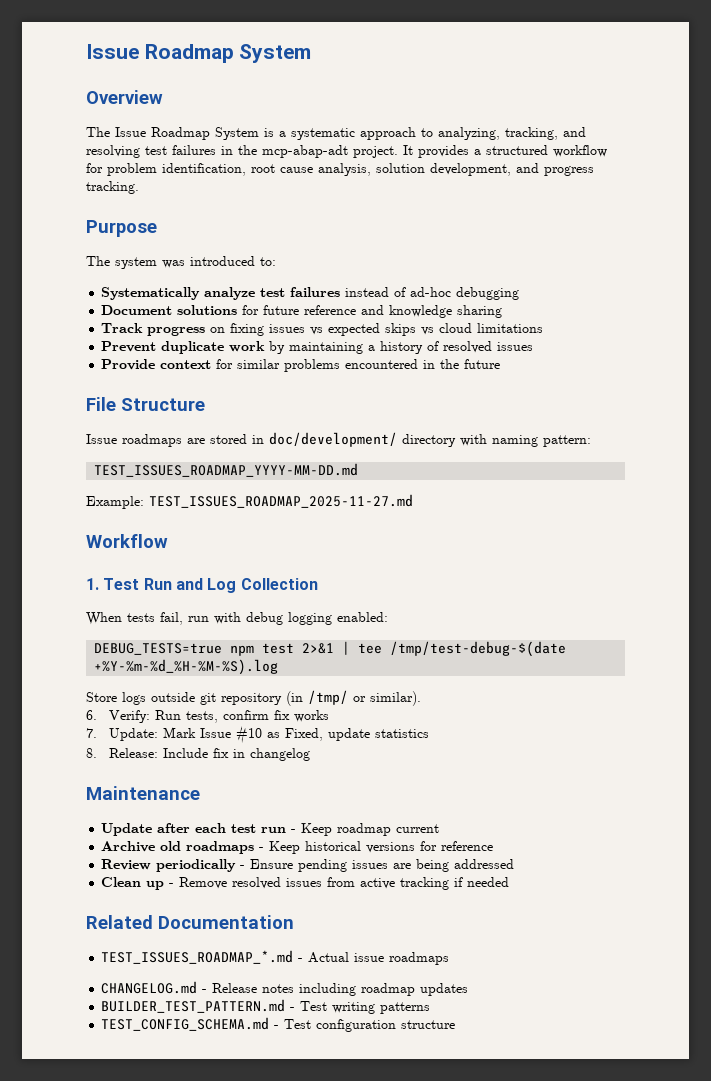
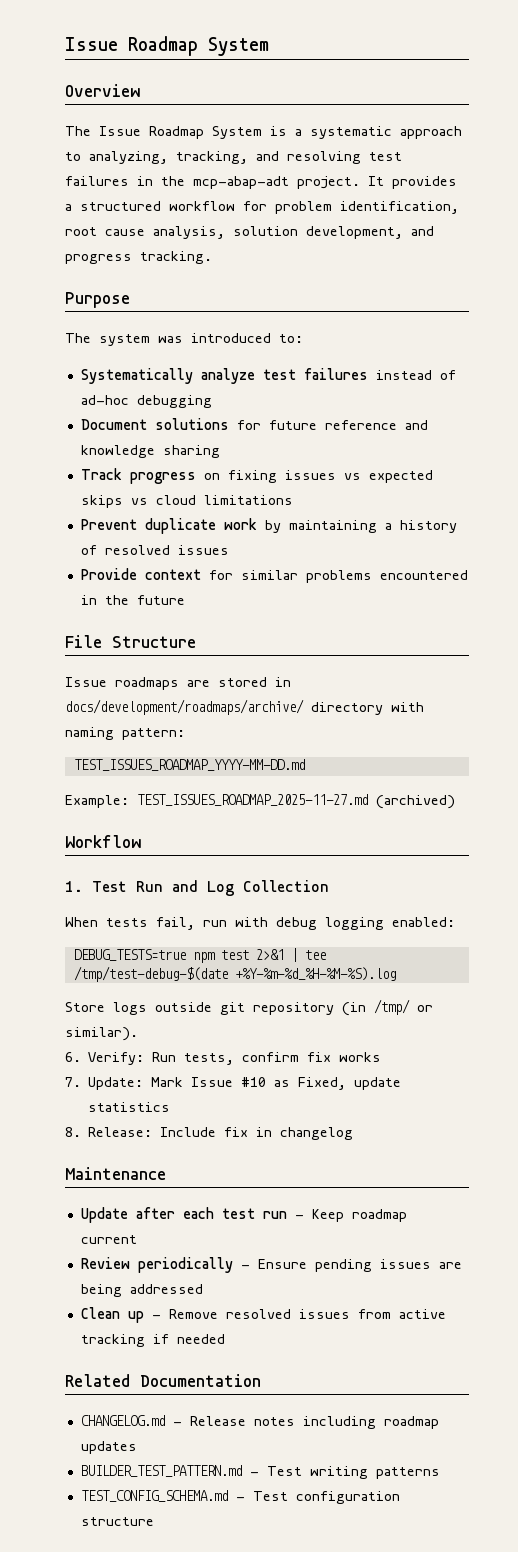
- Issue roadmaps are stored in doc/development/ directory with naming pattern:
+ Issue roadmaps are stored in docs/development/roadmaps/archive/ directory with naming pattern:
- Example: TEST_ISSUES_ROADMAP_2025-11-27.md
+ Example: TEST_ISSUES_ROADMAP_2025-11-27.md (archived)
- Archive old roadmaps - Keep historical versions for reference
- TEST_ISSUES_ROADMAP_*.md - Actual issue roadmaps

